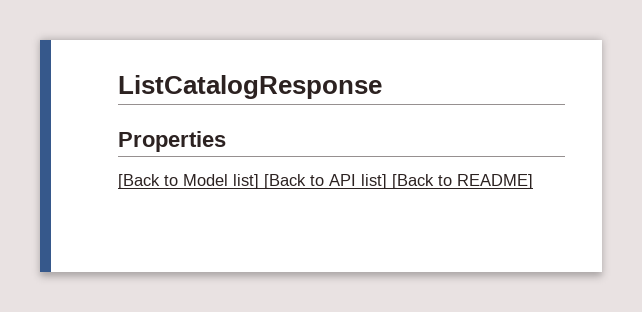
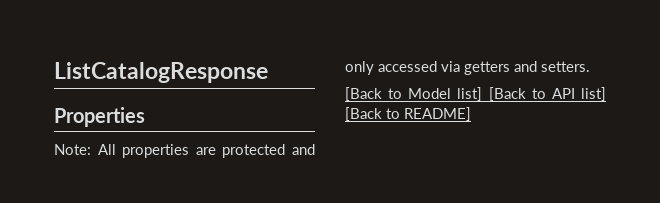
+ Note: All properties are protected and only accessed via getters and setters.

